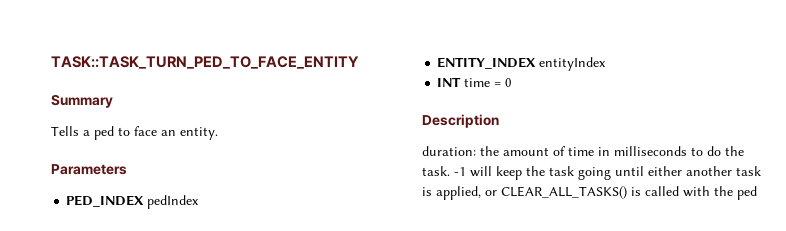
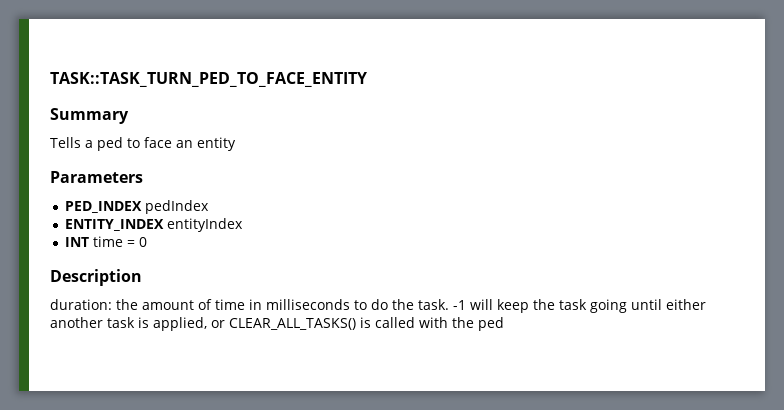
- Tells a ped to face an entity.
+ Tells a ped to face an entity

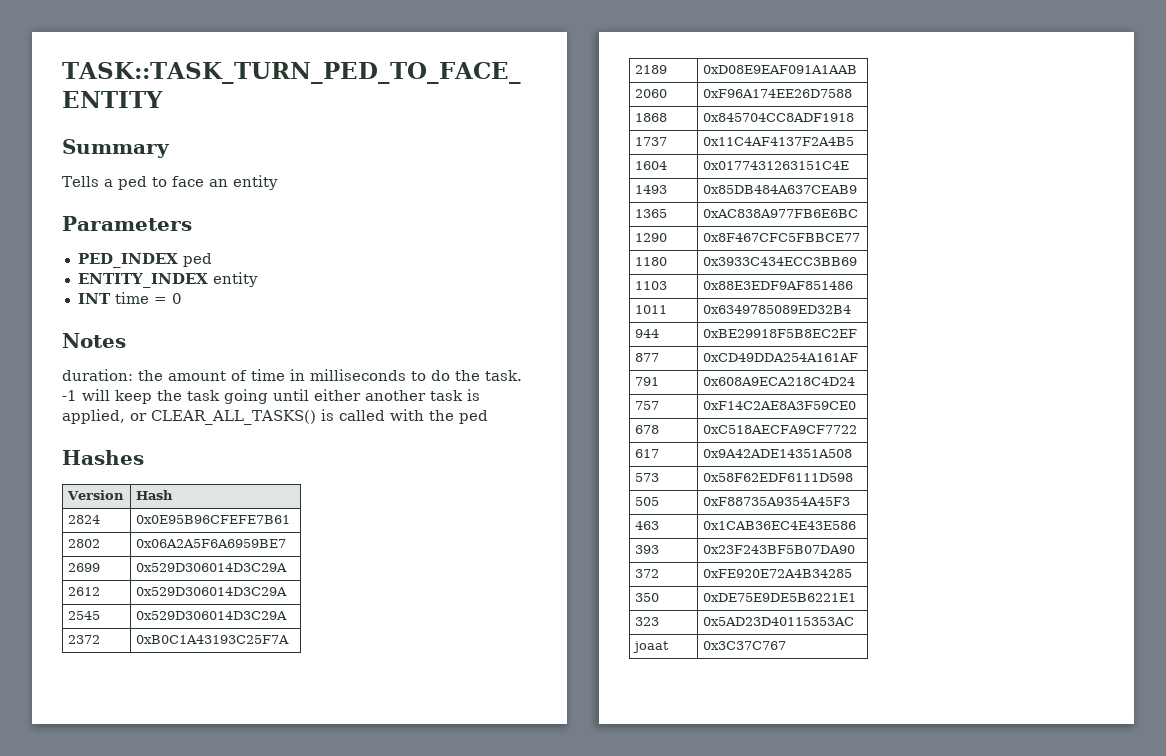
- PED_INDEX pedIndex
+ PED_INDEX ped
- ENTITY_INDEX entityIndex
+ ENTITY_INDEX entity
- Description
+ Notes
+ Hashes
+ Version | Hash
+ 2824 | 0x0E95B96CFEFE7B61
+ 2802 | 0x06A2A5F6A6959BE7
+ 2699 | 0x529D306014D3C29A
+ 2612 | 0x529D306014D3C29A
+ 2545 | 0x529D306014D3C29A
+ 2372 | 0xB0C1A43193C25F7A
+ 2189 | 0xD08E9EAF091A1AAB
+ 2060 | 0xF96A174EE26D7588
+ 1868 | 0x845704CC8ADF1918
+ 1737 | 0x11C4AF4137F2A4B5
+ 1604 | 0x0177431263151C4E
+ 1493 | 0x85DB484A637CEAB9
+ 1365 | 0xAC838A977FB6E6BC
+ 1290 | 0x8F467CFC5FBBCE77
+ 1180 | 0x3933C434ECC3BB69
+ 1103 | 0x88E3EDF9AF851486
+ 1011 | 0x6349785089ED32B4
+ 944 | 0xBE29918F5B8EC2EF
+ 877 | 0xCD49DDA254A161AF
+ 791 | 0x608A9ECA218C4D24
+ 757 | 0xF14C2AE8A3F59CE0
+ 678 | 0xC518AECFA9CF7722
+ 617 | 0x9A42ADE14351A508
+ 573 | 0x58F62EDF6111D598
+ 505 | 0xF88735A9354A45F3
+ 463 | 0x1CAB36EC4E43E586
+ 393 | 0x23F243BF5B07DA90
+ 372 | 0xFE920E72A4B34285
+ 350 | 0xDE75E9DE5B6221E1
+ 323 | 0x5AD23D40115353AC
+ joaat | 0x3C37C767

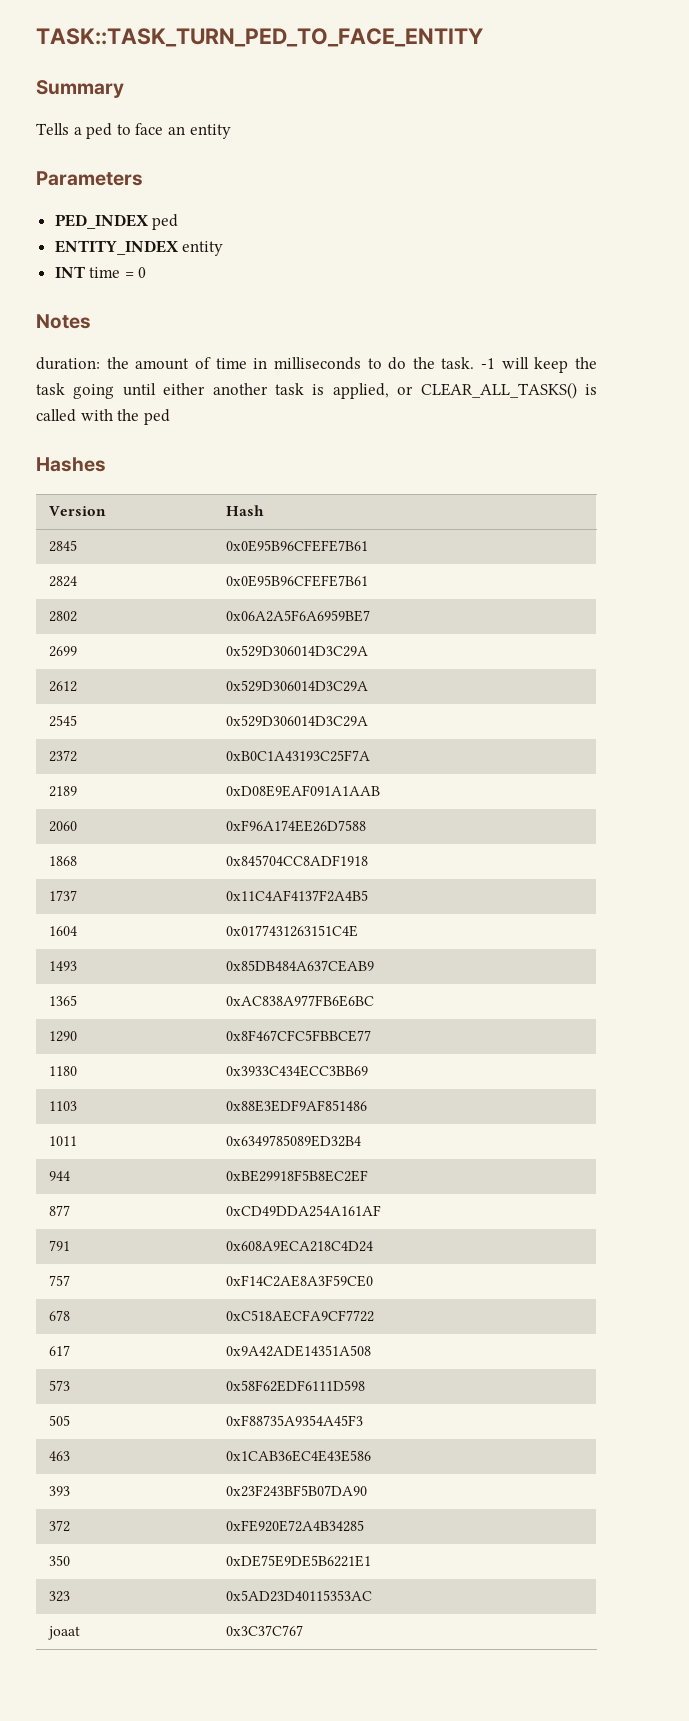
+ 2845 | 0x0E95B96CFEFE7B61

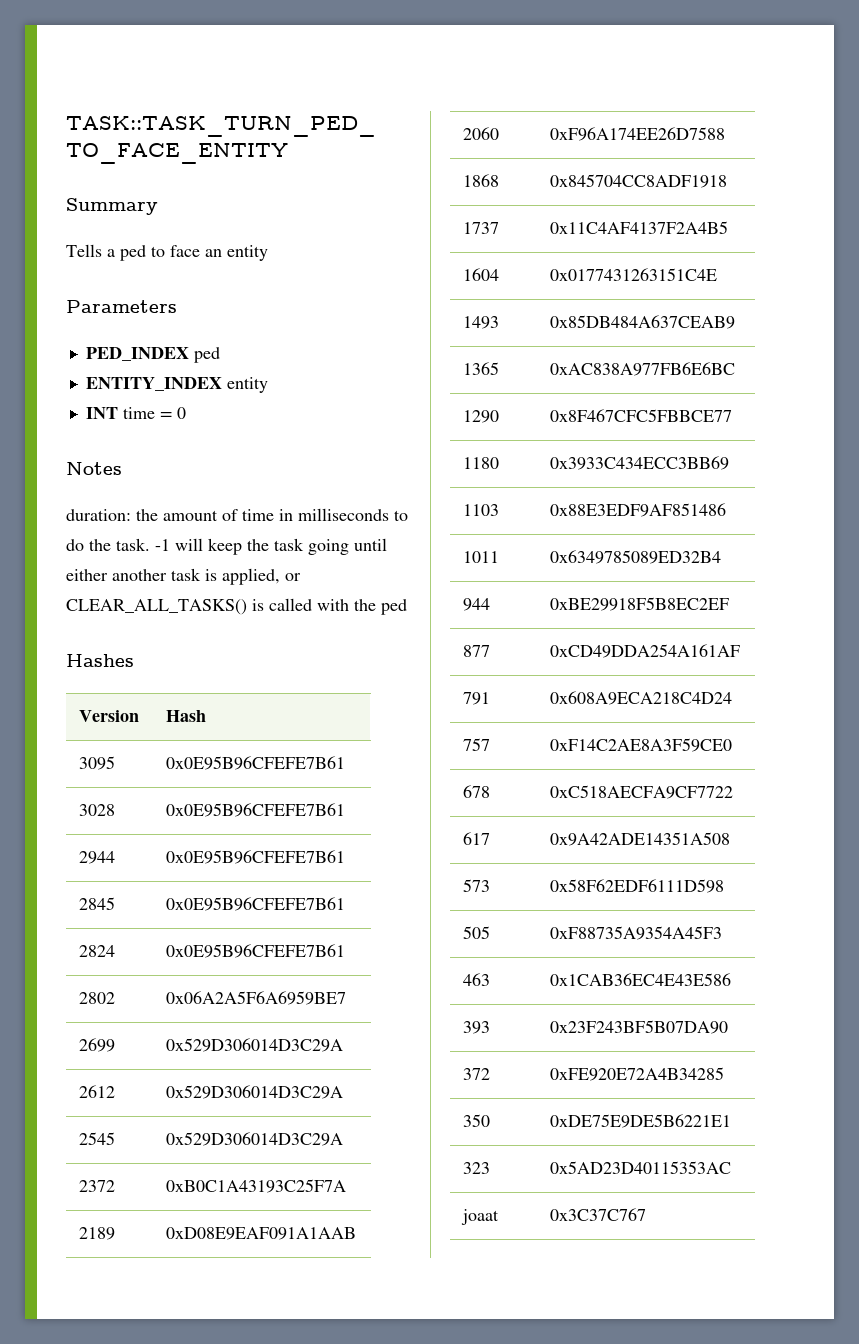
+ 3095 | 0x0E95B96CFEFE7B61
+ 3028 | 0x0E95B96CFEFE7B61
+ 2944 | 0x0E95B96CFEFE7B61

